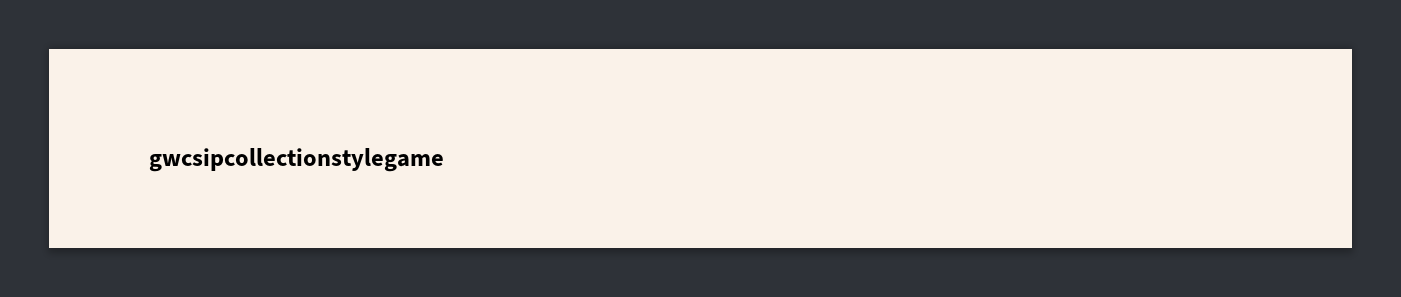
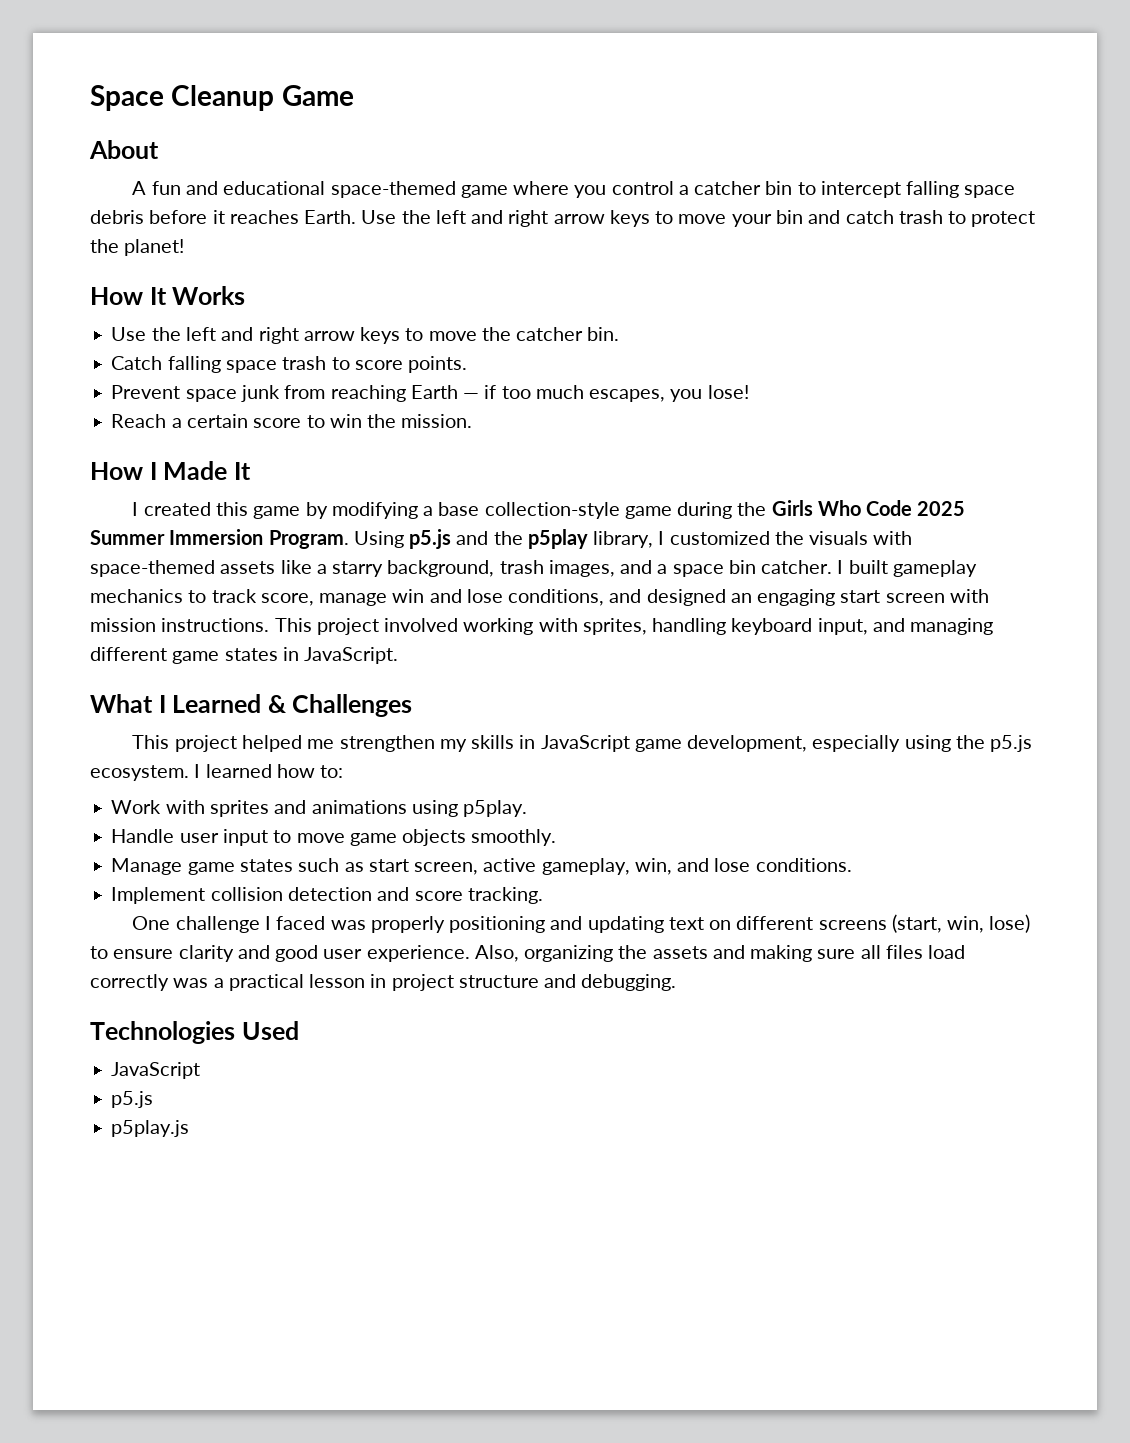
- gwcsipcollectionstylegame
+ Space Cleanup Game
+ About
+ A fun and educational space-themed game where you control a catcher bin to intercept falling space debris before it reaches Earth. Use the left and right arrow keys to move your bin and catch trash to protect the planet!
+ How It Works
+ Use the left and right arrow keys to move the catcher bin.
+ Catch falling space trash to score points.
+ Prevent space junk from reaching Earth — if too much escapes, you lose!
+ Reach a certain score to win the mission.
+ How I Made It
+ I created this game by modifying a base collection-style game during the Girls Who Code 2025 Summer Immersion Program. Using p5.js and the p5play library, I customized the visuals with space-themed assets like a starry background, trash images, and a space bin catcher. I built gameplay mechanics to track score, manage win and lose conditions, and designed an engaging start screen with mission instructions. This project involved working with sprites, handling keyboard input, and managing different game states in JavaScript.
+ What I Learned & Challenges
+ This project helped me strengthen my skills in JavaScript game development, especially using the p5.js ecosystem. I learned how to:
+ Work with sprites and animations using p5play.
+ Handle user input to move game objects smoothly.
+ Manage game states such as start screen, active gameplay, win, and lose conditions.
+ Implement collision detection and score tracking.
+ One challenge I faced was properly positioning and updating text on different screens (start, win, lose) to ensure clarity and good user experience. Also, organizing the assets and making sure all files load correctly was a practical lesson in project structure and debugging.
+ Technologies Used
+ JavaScript
+ p5.js
+ p5play.js

